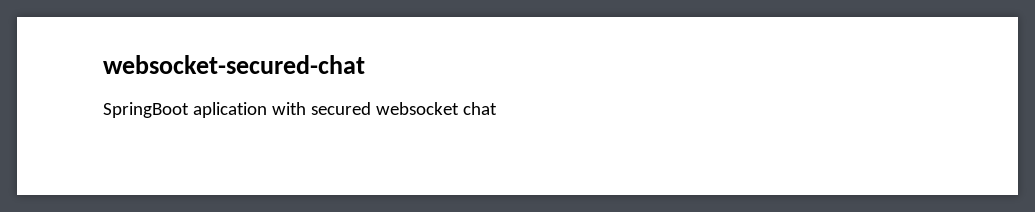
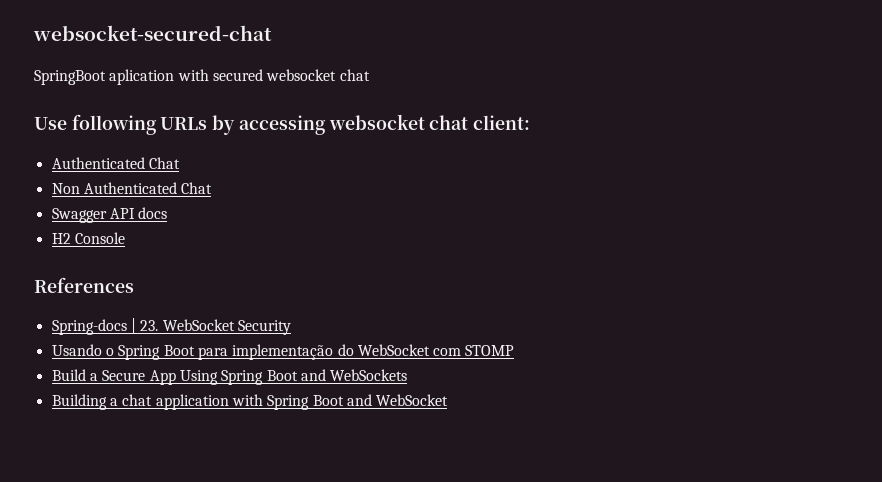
+ Use following URLs by accessing websocket chat client:
+ Authenticated Chat
+ Non Authenticated Chat
+ Swagger API docs
+ H2 Console
+ References
+ Spring-docs | 23. WebSocket Security
+ Usando o Spring Boot para implementação do WebSocket com STOMP
+ Build a Secure App Using Spring Boot and WebSockets
+ Building a chat application with Spring Boot and WebSocket

